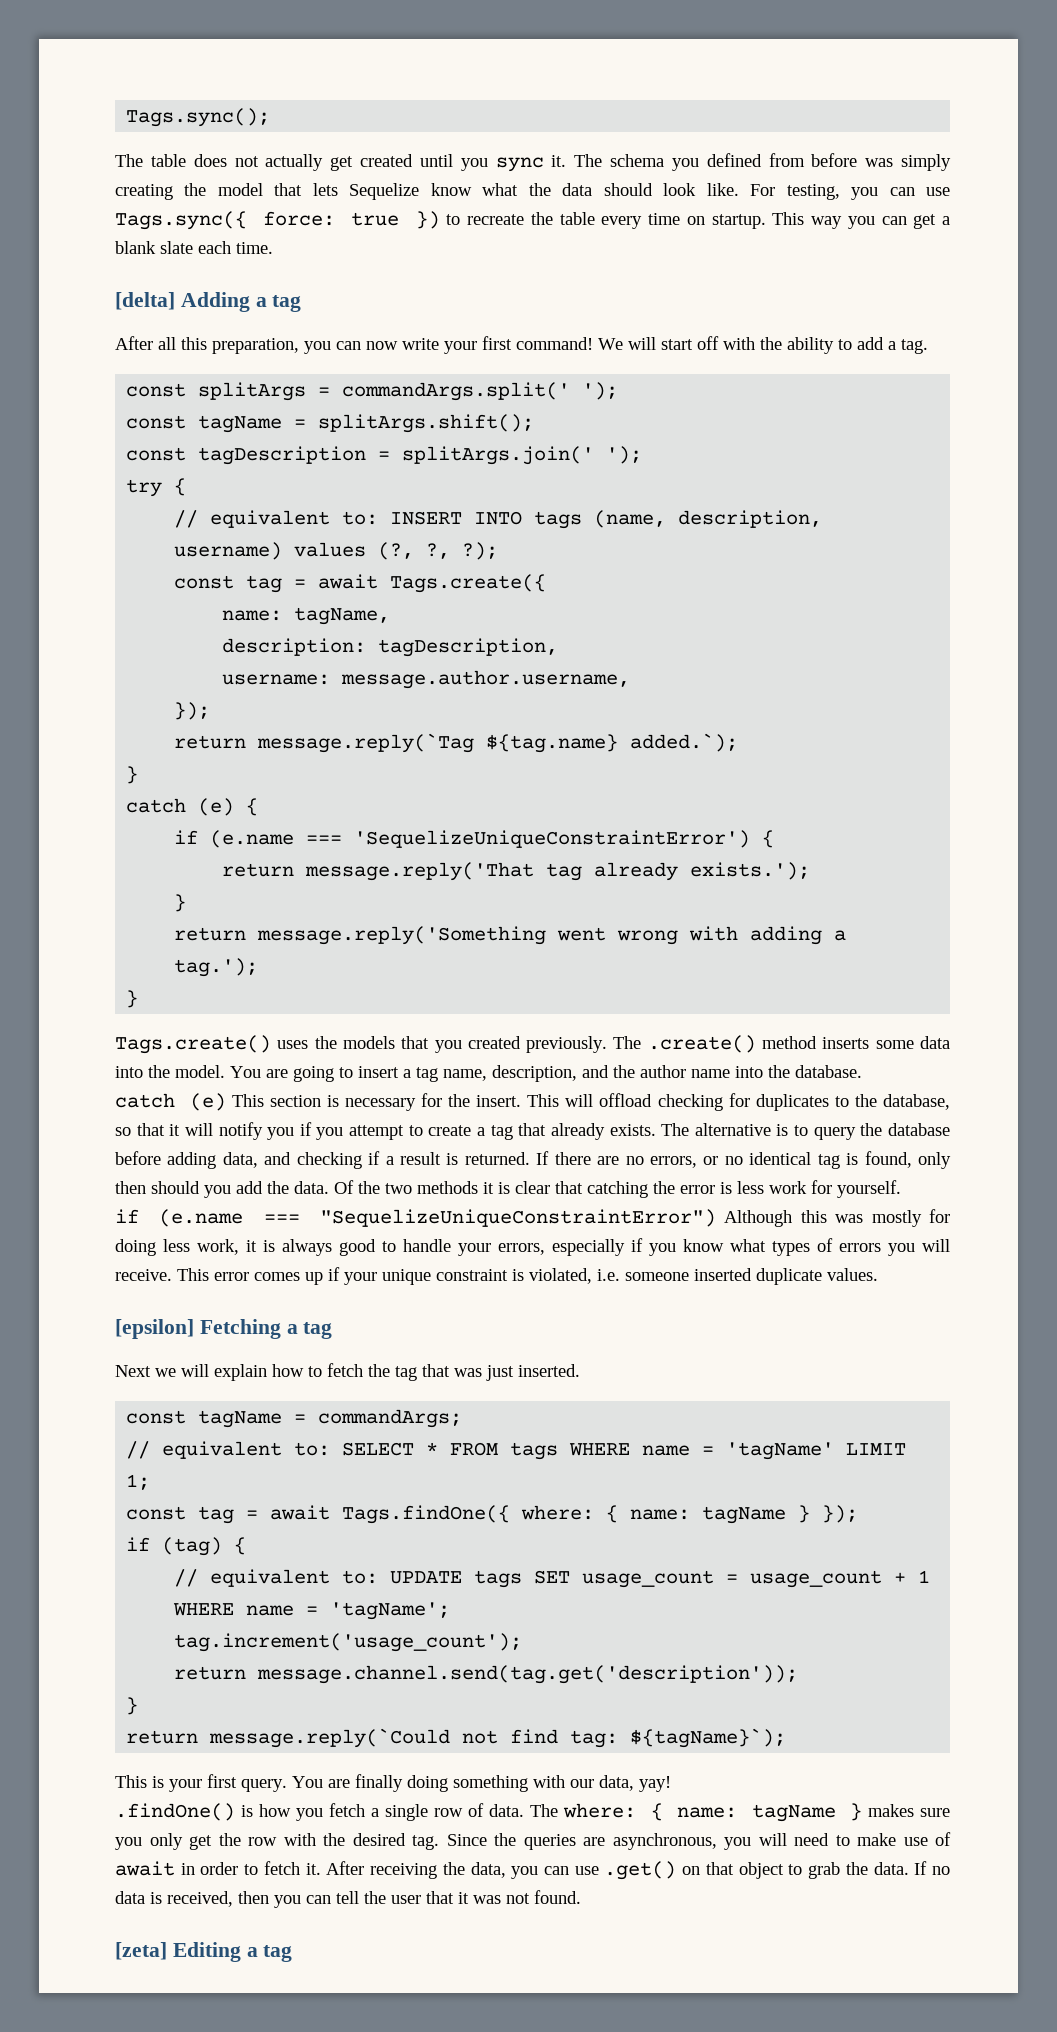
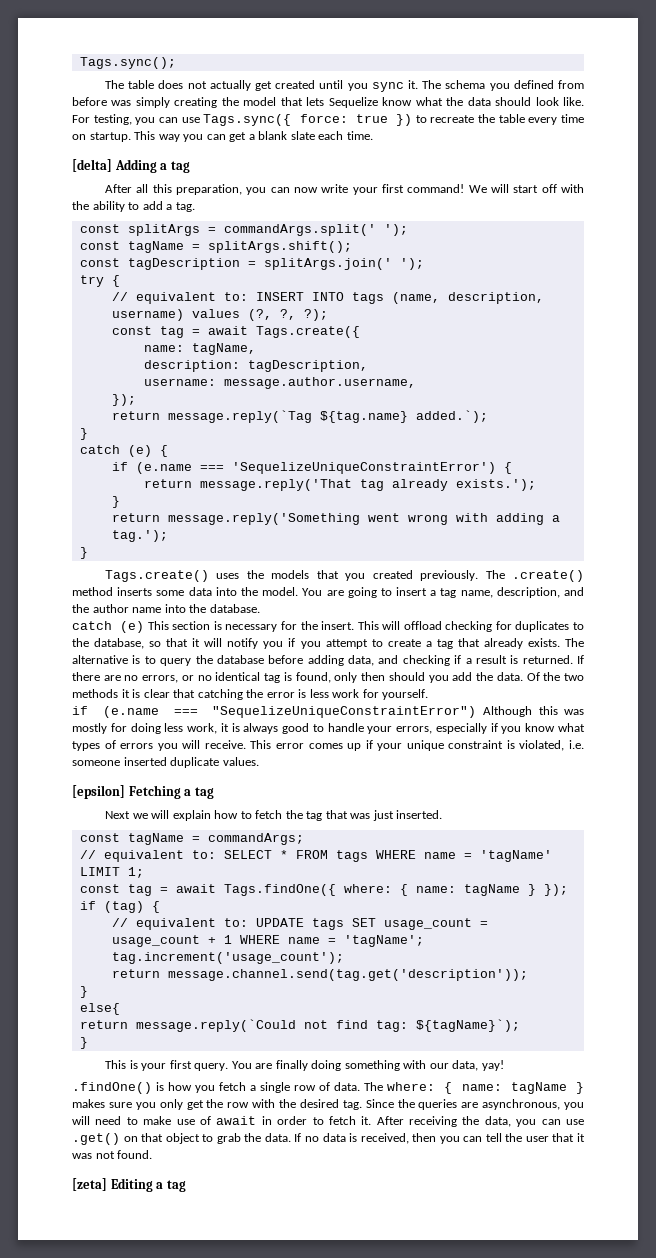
+ else{
  return message.reply(`Could not find tag: ${tagName}`);
+ }

